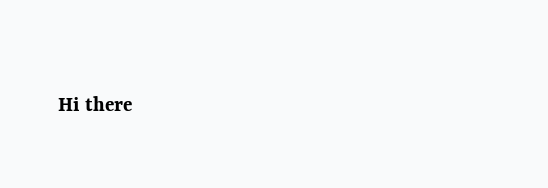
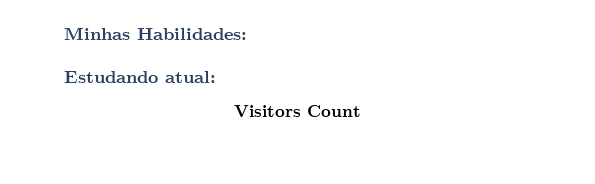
- Hi there
+ Minhas Habilidades:
+ Estudando atual:
+ Visitors Count

